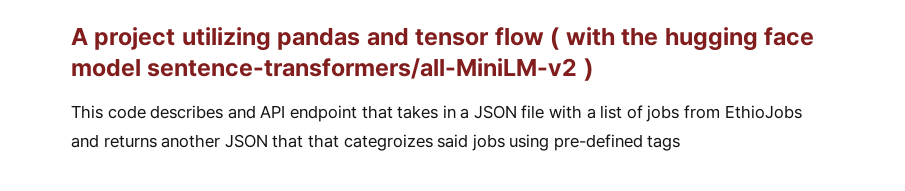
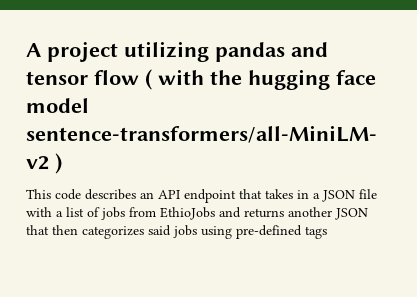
- This code describes and API endpoint that takes in a JSON file with a list of jobs from EthioJobs and returns another JSON that that categroizes said jobs using pre-defined tags
+ This code describes an API endpoint that takes in a JSON file with a list of jobs from EthioJobs and returns another JSON that then categorizes said jobs using pre-defined tags

